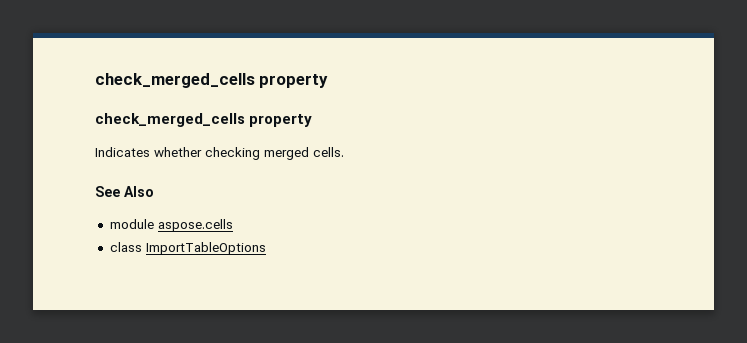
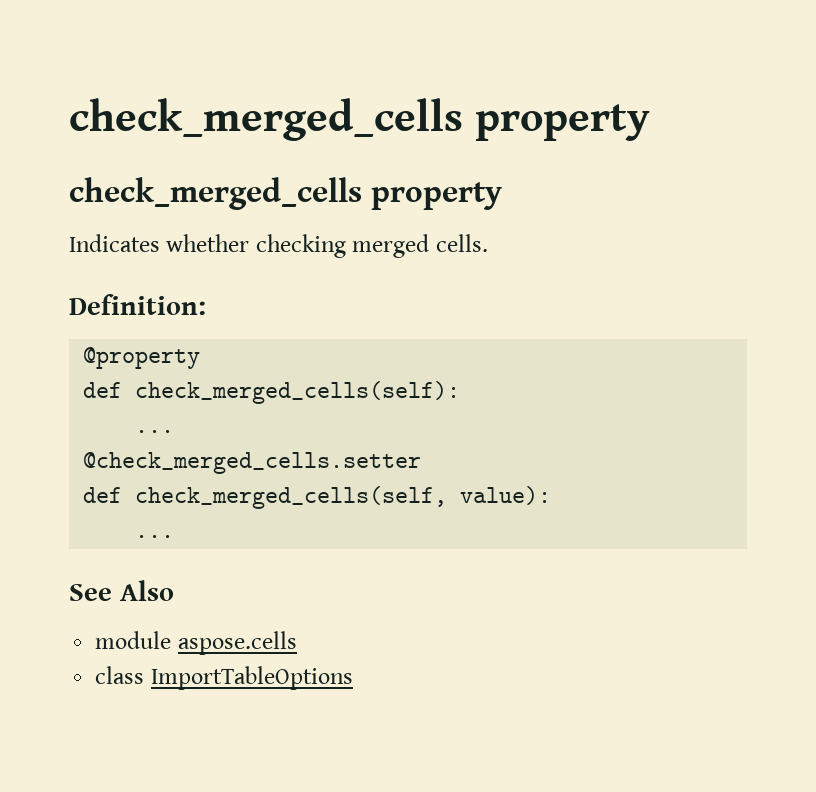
+ Definition:
+ @property
+ def check_merged_cells(self):
+ ...
+ @check_merged_cells.setter
+ def check_merged_cells(self, value):
+ ...

